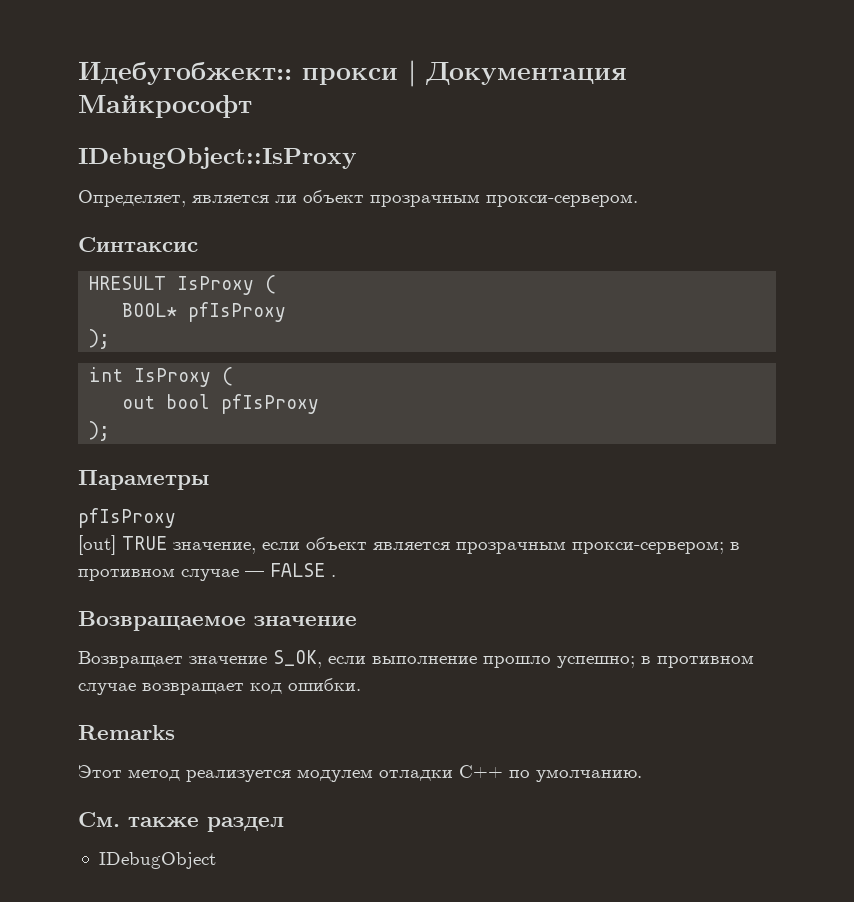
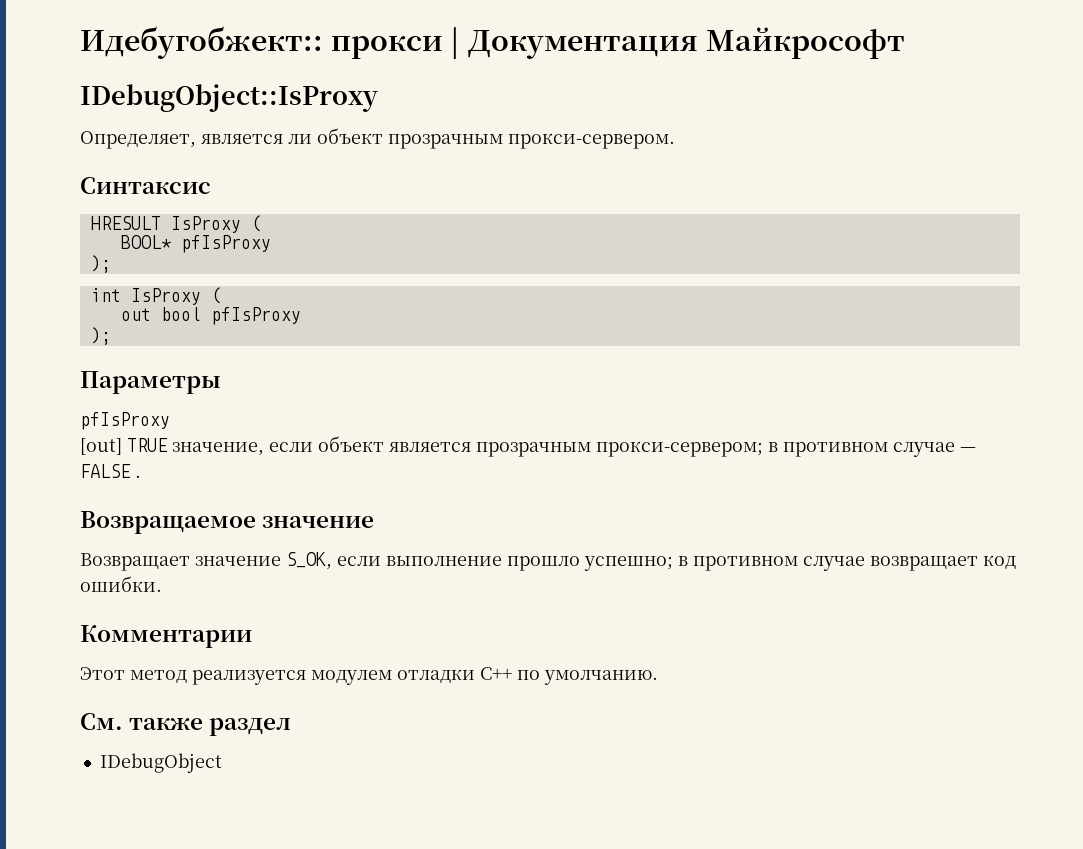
- Remarks
+ Комментарии

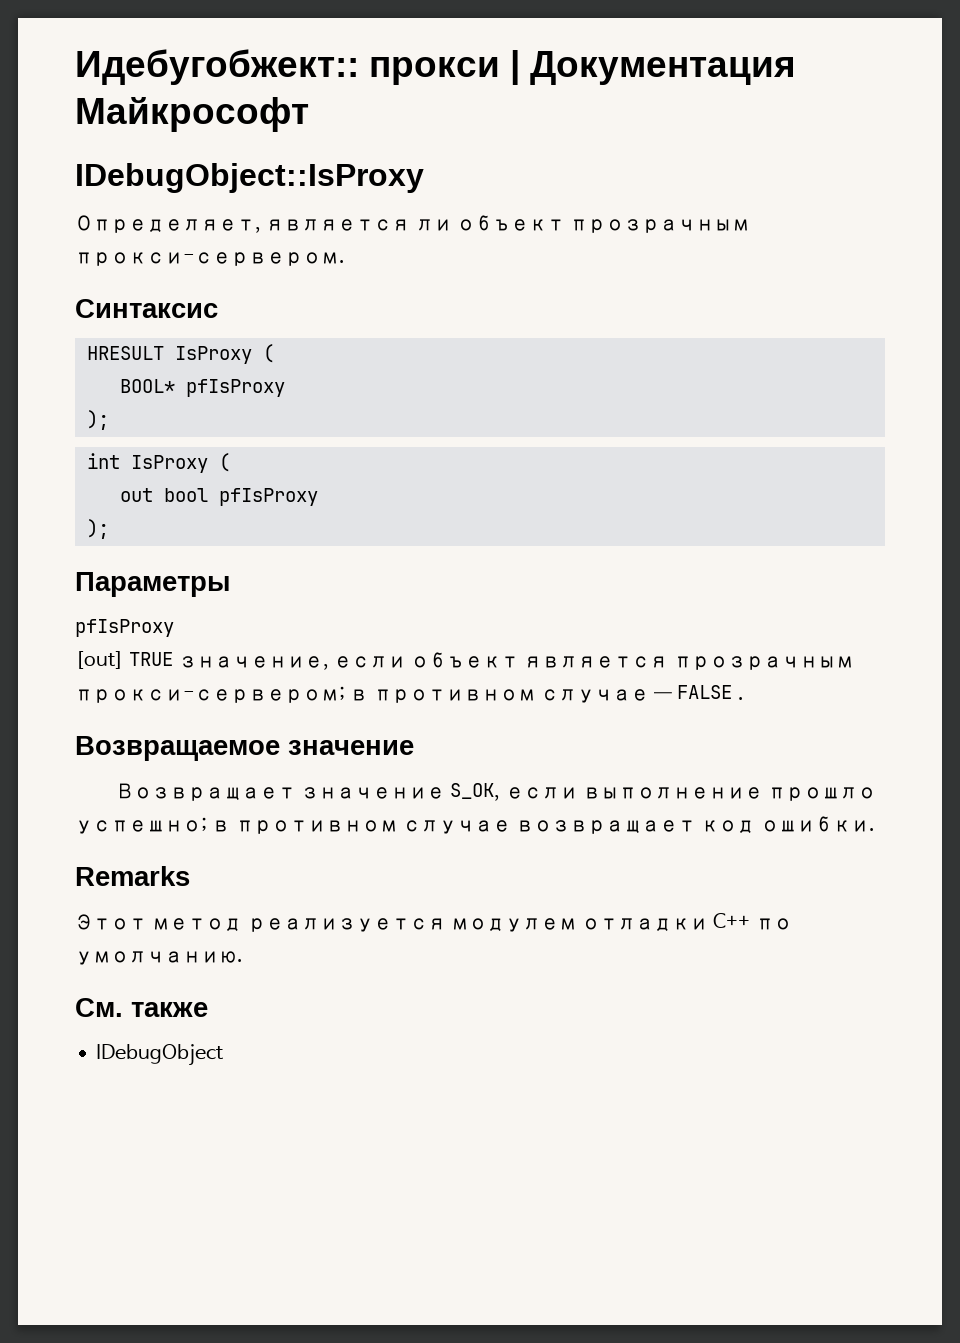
- Комментарии
+ Remarks
- См. также раздел
+ См. также

